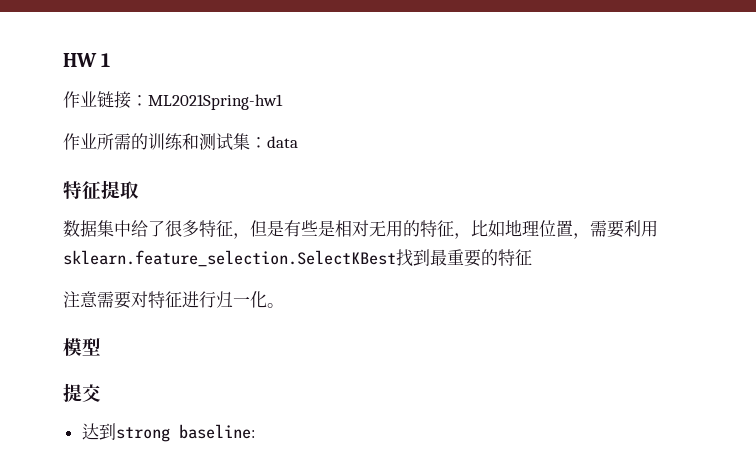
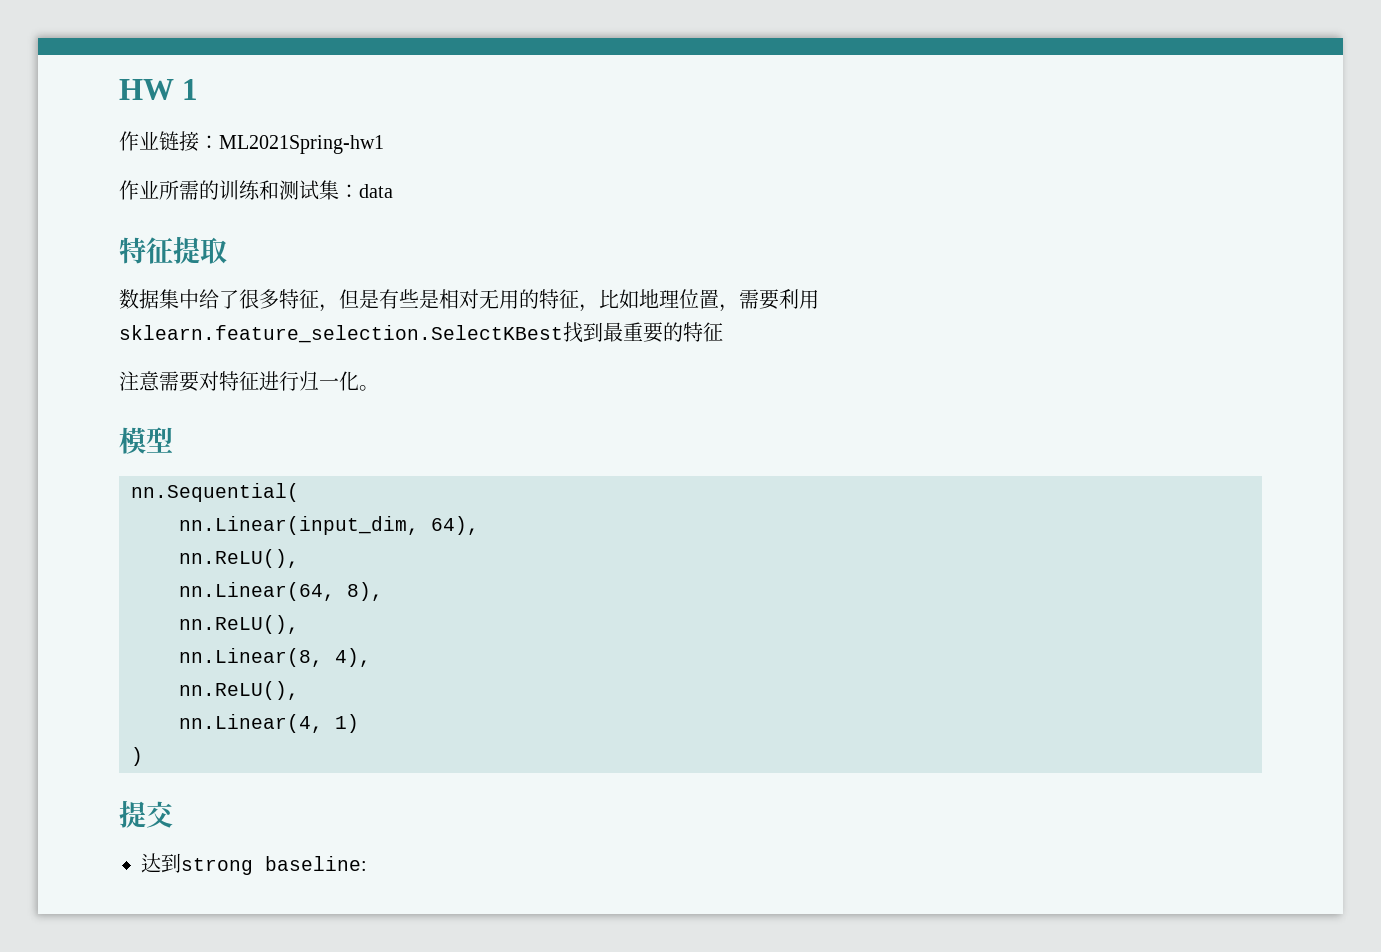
+ nn.Sequential(
+ nn.Linear(input_dim, 64),
+ nn.ReLU(),
+ nn.Linear(64, 8),
+ nn.ReLU(),
+ nn.Linear(8, 4),
+ nn.ReLU(),
+ nn.Linear(4, 1)
+ )

